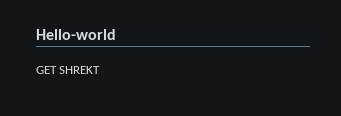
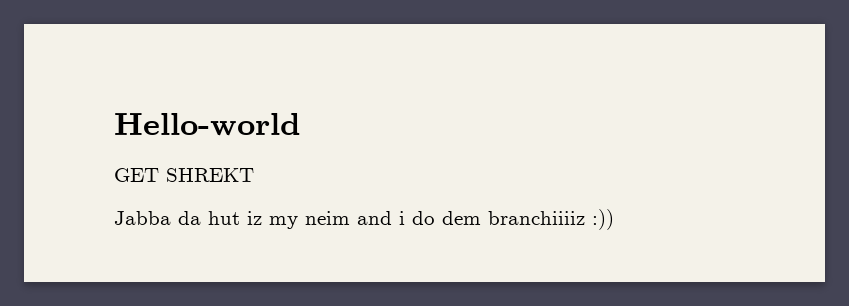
+ Jabba da hut iz my neim and i do dem branchiiiiz :))

